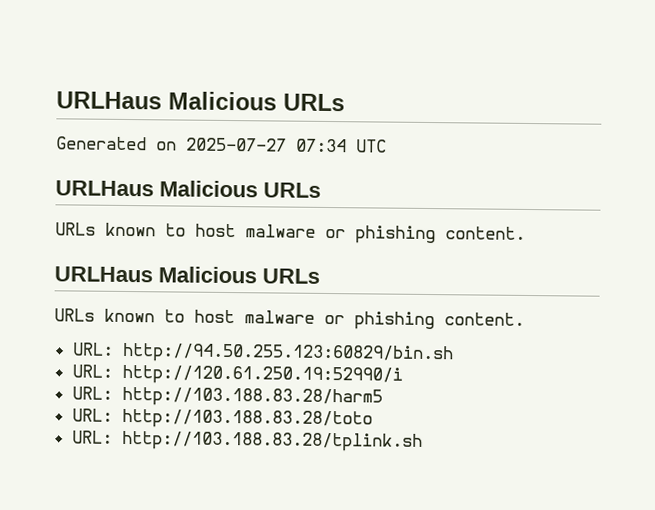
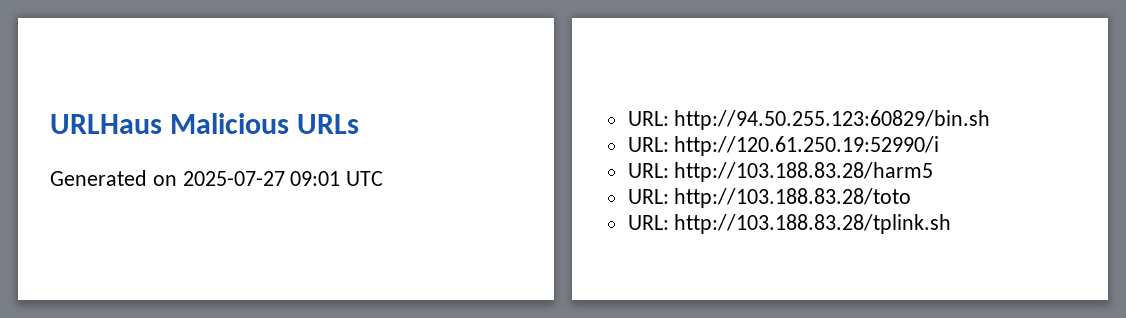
- Generated on 2025-07-27 07:34 UTC
- URLHaus Malicious URLs
- URLs known to host malware or phishing content.
- URLHaus Malicious URLs
- URLs known to host malware or phishing content.
+ Generated on 2025-07-27 09:01 UTC

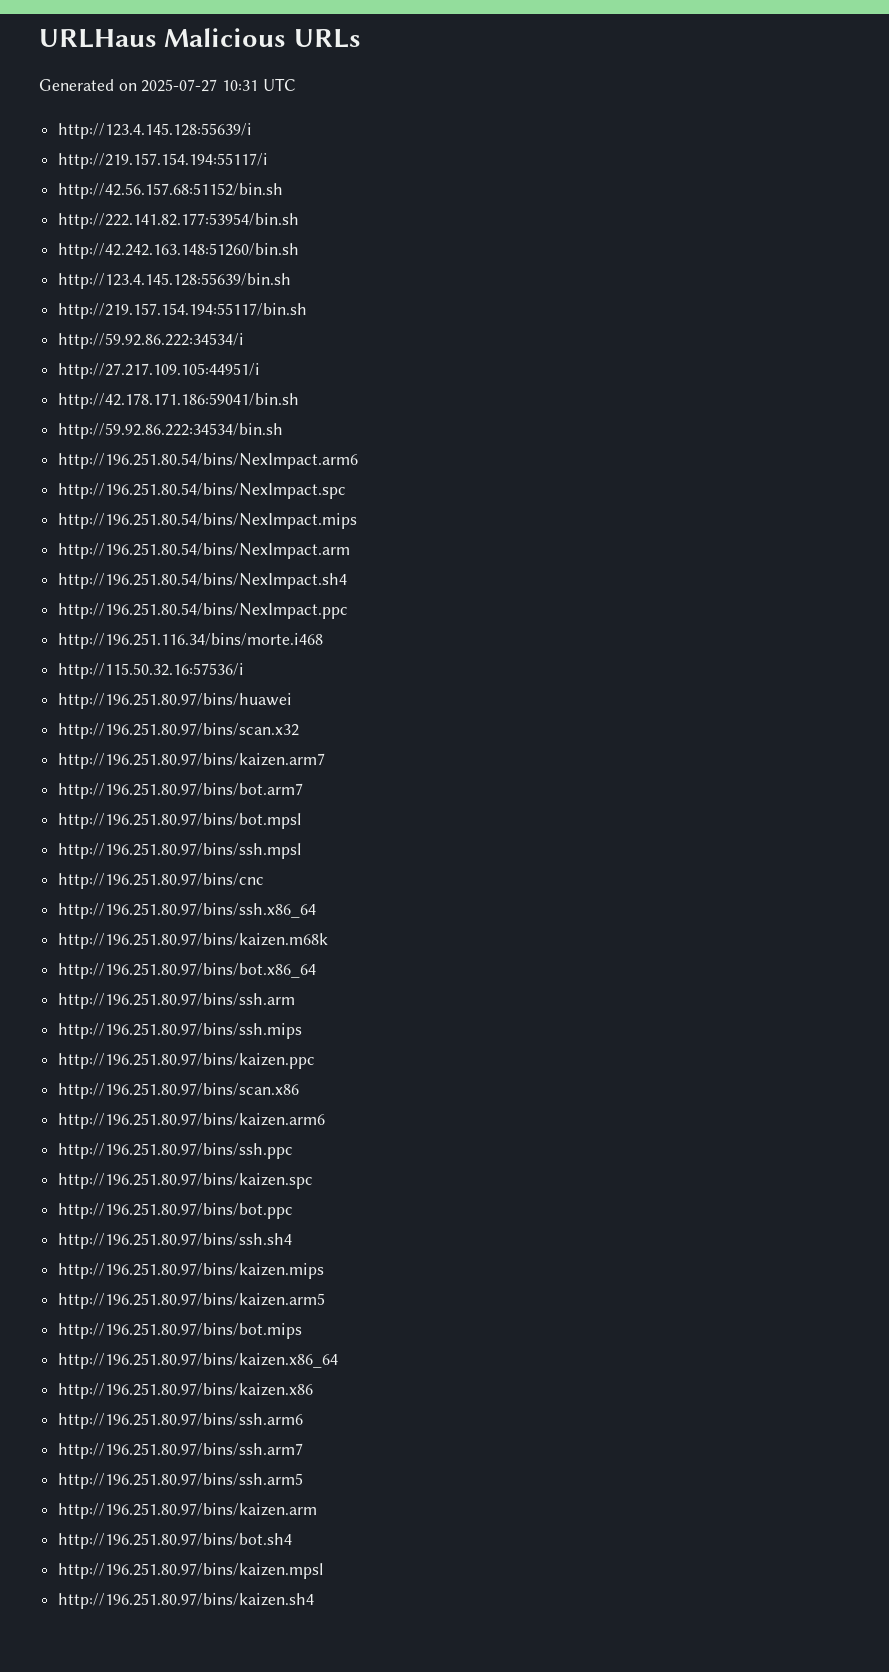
- Generated on 2025-07-27 09:01 UTC
+ Generated on 2025-07-27 10:31 UTC
- URL: http://94.50.255.123:60829/bin.sh
- URL: http://120.61.250.19:52990/i
- URL: http://103.188.83.28/harm5
- URL: http://103.188.83.28/toto
- URL: http://103.188.83.28/tplink.sh
+ http://123.4.145.128:55639/i
+ http://219.157.154.194:55117/i
+ http://42.56.157.68:51152/bin.sh
+ http://222.141.82.177:53954/bin.sh
+ http://42.242.163.148:51260/bin.sh
+ http://123.4.145.128:55639/bin.sh
+ http://219.157.154.194:55117/bin.sh
+ http://59.92.86.222:34534/i
+ http://27.217.109.105:44951/i
+ http://42.178.171.186:59041/bin.sh
+ http://59.92.86.222:34534/bin.sh
+ http://196.251.80.54/bins/NexImpact.arm6
+ http://196.251.80.54/bins/NexImpact.spc
+ http://196.251.80.54/bins/NexImpact.mips
+ http://196.251.80.54/bins/NexImpact.arm
+ http://196.251.80.54/bins/NexImpact.sh4
+ http://196.251.80.54/bins/NexImpact.ppc
+ http://196.251.116.34/bins/morte.i468
+ http://115.50.32.16:57536/i
+ http://196.251.80.97/bins/huawei
+ http://196.251.80.97/bins/scan.x32
+ http://196.251.80.97/bins/kaizen.arm7
+ http://196.251.80.97/bins/bot.arm7
+ http://196.251.80.97/bins/bot.mpsl
+ http://196.251.80.97/bins/ssh.mpsl
+ http://196.251.80.97/bins/cnc
+ http://196.251.80.97/bins/ssh.x86_64
+ http://196.251.80.97/bins/kaizen.m68k
+ http://196.251.80.97/bins/bot.x86_64
+ http://196.251.80.97/bins/ssh.arm
+ http://196.251.80.97/bins/ssh.mips
+ http://196.251.80.97/bins/kaizen.ppc
+ http://196.251.80.97/bins/scan.x86
+ http://196.251.80.97/bins/kaizen.arm6
+ http://196.251.80.97/bins/ssh.ppc
+ http://196.251.80.97/bins/kaizen.spc
+ http://196.251.80.97/bins/bot.ppc
+ http://196.251.80.97/bins/ssh.sh4
+ http://196.251.80.97/bins/kaizen.mips
+ http://196.251.80.97/bins/kaizen.arm5
+ http://196.251.80.97/bins/bot.mips
+ http://196.251.80.97/bins/kaizen.x86_64
+ http://196.251.80.97/bins/kaizen.x86
+ http://196.251.80.97/bins/ssh.arm6
+ http://196.251.80.97/bins/ssh.arm7
+ http://196.251.80.97/bins/ssh.arm5
+ http://196.251.80.97/bins/kaizen.arm
+ http://196.251.80.97/bins/bot.sh4
+ http://196.251.80.97/bins/kaizen.mpsl
+ http://196.251.80.97/bins/kaizen.sh4

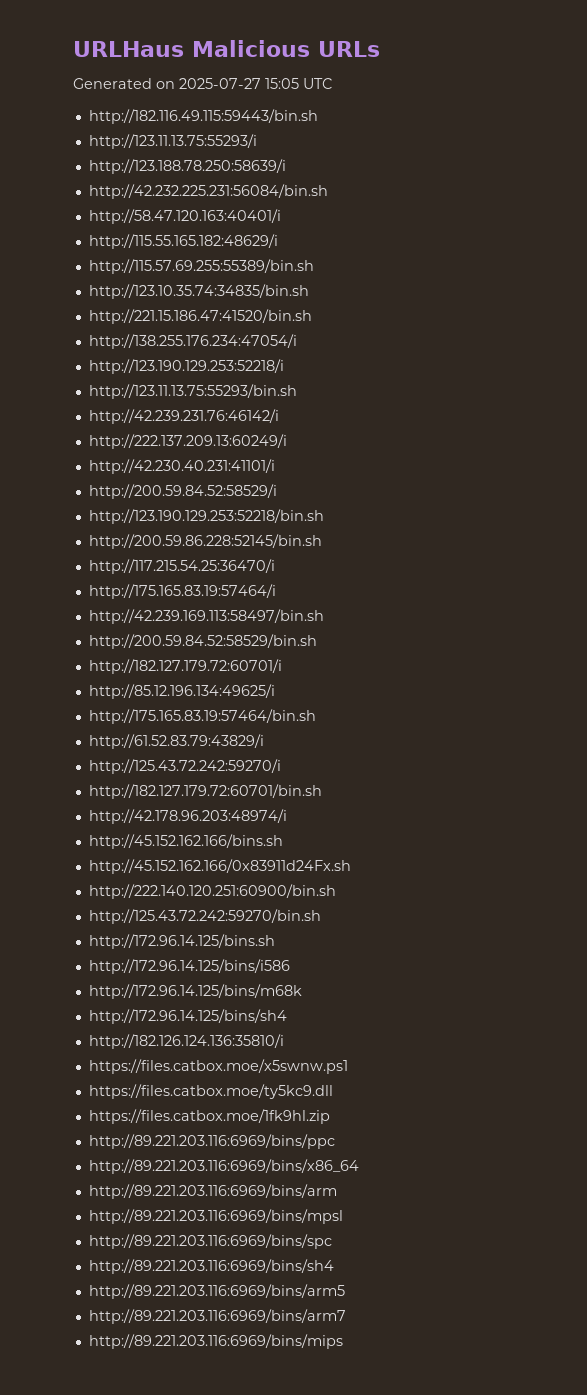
- Generated on 2025-07-27 10:31 UTC
+ Generated on 2025-07-27 15:05 UTC
- http://123.4.145.128:55639/i
- http://219.157.154.194:55117/i
- http://42.56.157.68:51152/bin.sh
- http://222.141.82.177:53954/bin.sh
- http://42.242.163.148:51260/bin.sh
- http://123.4.145.128:55639/bin.sh
- http://219.157.154.194:55117/bin.sh
- http://59.92.86.222:34534/i
- http://27.217.109.105:44951/i
- http://42.178.171.186:59041/bin.sh
- http://59.92.86.222:34534/bin.sh
- http://196.251.80.54/bins/NexImpact.arm6
- http://196.251.80.54/bins/NexImpact.spc
- http://196.251.80.54/bins/NexImpact.mips
- http://196.251.80.54/bins/NexImpact.arm
- http://196.251.80.54/bins/NexImpact.sh4
- http://196.251.80.54/bins/NexImpact.ppc
- http://196.251.116.34/bins/morte.i468
- http://115.50.32.16:57536/i
- http://196.251.80.97/bins/huawei
- http://196.251.80.97/bins/scan.x32
- http://196.251.80.97/bins/kaizen.arm7
- http://196.251.80.97/bins/bot.arm7
- http://196.251.80.97/bins/bot.mpsl
- http://196.251.80.97/bins/ssh.mpsl
- http://196.251.80.97/bins/cnc
- http://196.251.80.97/bins/ssh.x86_64
- http://196.251.80.97/bins/kaizen.m68k
- http://196.251.80.97/bins/bot.x86_64
- http://196.251.80.97/bins/ssh.arm
- http://196.251.80.97/bins/ssh.mips
- http://196.251.80.97/bins/kaizen.ppc
- http://196.251.80.97/bins/scan.x86
- http://196.251.80.97/bins/kaizen.arm6
- http://196.251.80.97/bins/ssh.ppc
- http://196.251.80.97/bins/kaizen.spc
- http://196.251.80.97/bins/bot.ppc
- http://196.251.80.97/bins/ssh.sh4
- http://196.251.80.97/bins/kaizen.mips
- http://196.251.80.97/bins/kaizen.arm5
- http://196.251.80.97/bins/bot.mips
- http://196.251.80.97/bins/kaizen.x86_64
- http://196.251.80.97/bins/kaizen.x86
- http://196.251.80.97/bins/ssh.arm6
- http://196.251.80.97/bins/ssh.arm7
- http://196.251.80.97/bins/ssh.arm5
- http://196.251.80.97/bins/kaizen.arm
- http://196.251.80.97/bins/bot.sh4
- http://196.251.80.97/bins/kaizen.mpsl
- http://196.251.80.97/bins/kaizen.sh4
+ http://182.116.49.115:59443/bin.sh
+ http://123.11.13.75:55293/i
+ http://123.188.78.250:58639/i
+ http://42.232.225.231:56084/bin.sh
+ http://58.47.120.163:40401/i
+ http://115.55.165.182:48629/i
+ http://115.57.69.255:55389/bin.sh
+ http://123.10.35.74:34835/bin.sh
+ http://221.15.186.47:41520/bin.sh
+ http://138.255.176.234:47054/i
+ http://123.190.129.253:52218/i
+ http://123.11.13.75:55293/bin.sh
+ http://42.239.231.76:46142/i
+ http://222.137.209.13:60249/i
+ http://42.230.40.231:41101/i
+ http://200.59.84.52:58529/i
+ http://123.190.129.253:52218/bin.sh
+ http://200.59.86.228:52145/bin.sh
+ http://117.215.54.25:36470/i
+ http://175.165.83.19:57464/i
+ http://42.239.169.113:58497/bin.sh
+ http://200.59.84.52:58529/bin.sh
+ http://182.127.179.72:60701/i
+ http://85.12.196.134:49625/i
+ http://175.165.83.19:57464/bin.sh
+ http://61.52.83.79:43829/i
+ http://125.43.72.242:59270/i
+ http://182.127.179.72:60701/bin.sh
+ http://42.178.96.203:48974/i
+ http://45.152.162.166/bins.sh
+ http://45.152.162.166/0x83911d24Fx.sh
+ http://222.140.120.251:60900/bin.sh
+ http://125.43.72.242:59270/bin.sh
+ http://172.96.14.125/bins.sh
+ http://172.96.14.125/bins/i586
+ http://172.96.14.125/bins/m68k
+ http://172.96.14.125/bins/sh4
+ http://182.126.124.136:35810/i
+ https://files.catbox.moe/x5swnw.ps1
+ https://files.catbox.moe/ty5kc9.dll
+ https://files.catbox.moe/1fk9hl.zip
+ http://89.221.203.116:6969/bins/ppc
+ http://89.221.203.116:6969/bins/x86_64
+ http://89.221.203.116:6969/bins/arm
+ http://89.221.203.116:6969/bins/mpsl
+ http://89.221.203.116:6969/bins/spc
+ http://89.221.203.116:6969/bins/sh4
+ http://89.221.203.116:6969/bins/arm5
+ http://89.221.203.116:6969/bins/arm7
+ http://89.221.203.116:6969/bins/mips

